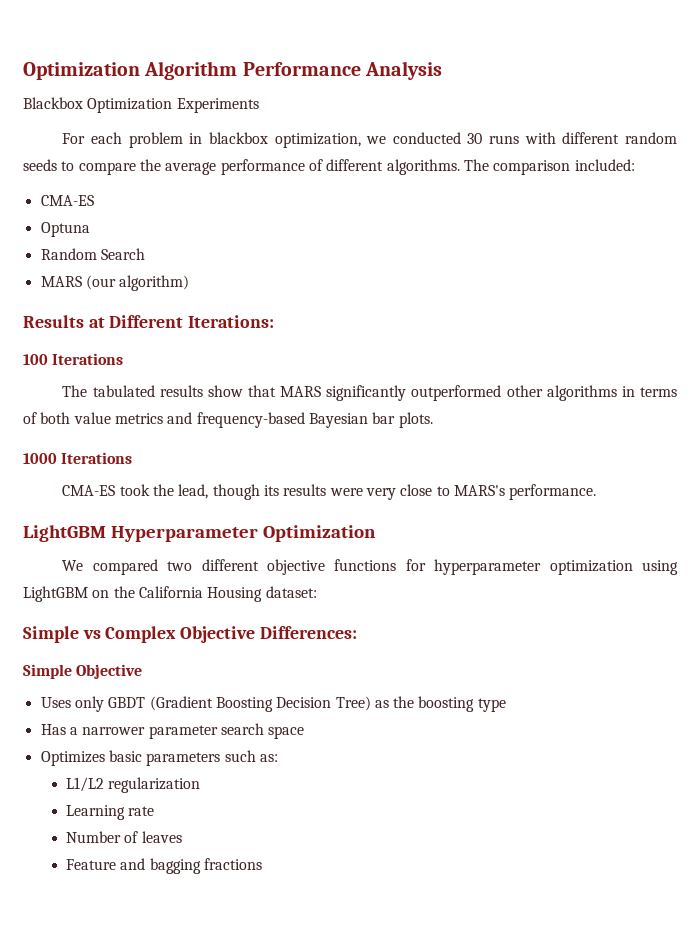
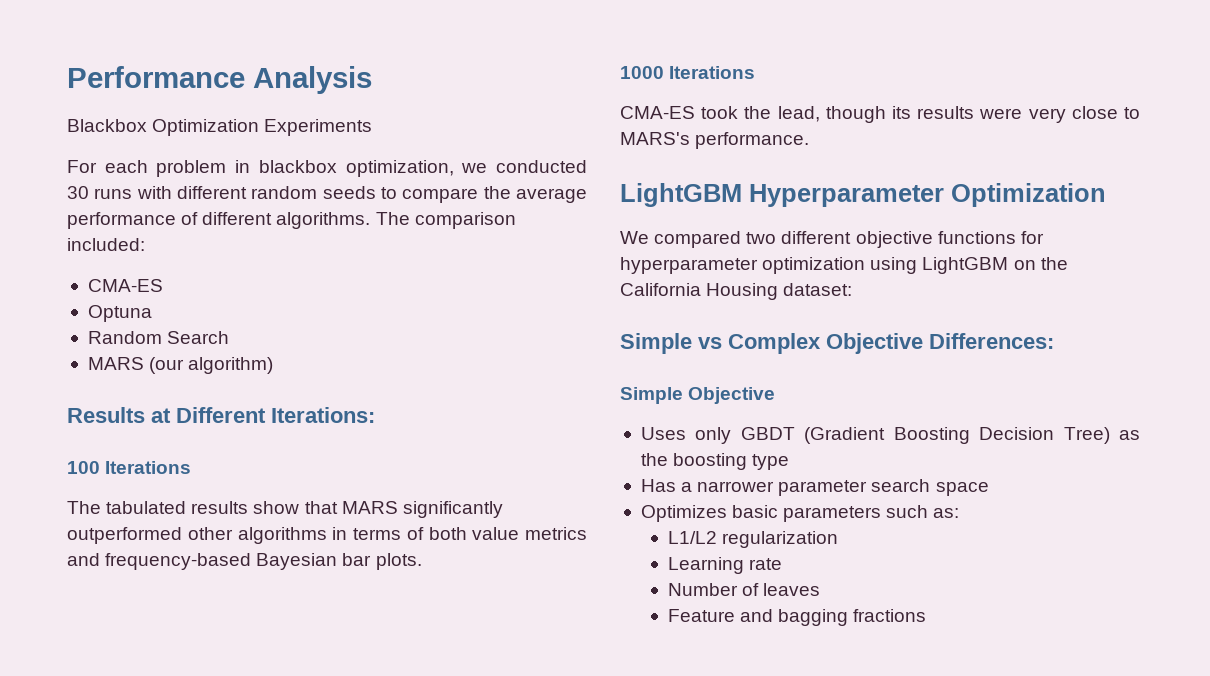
- Optimization Algorithm Performance Analysis
+ Performance Analysis

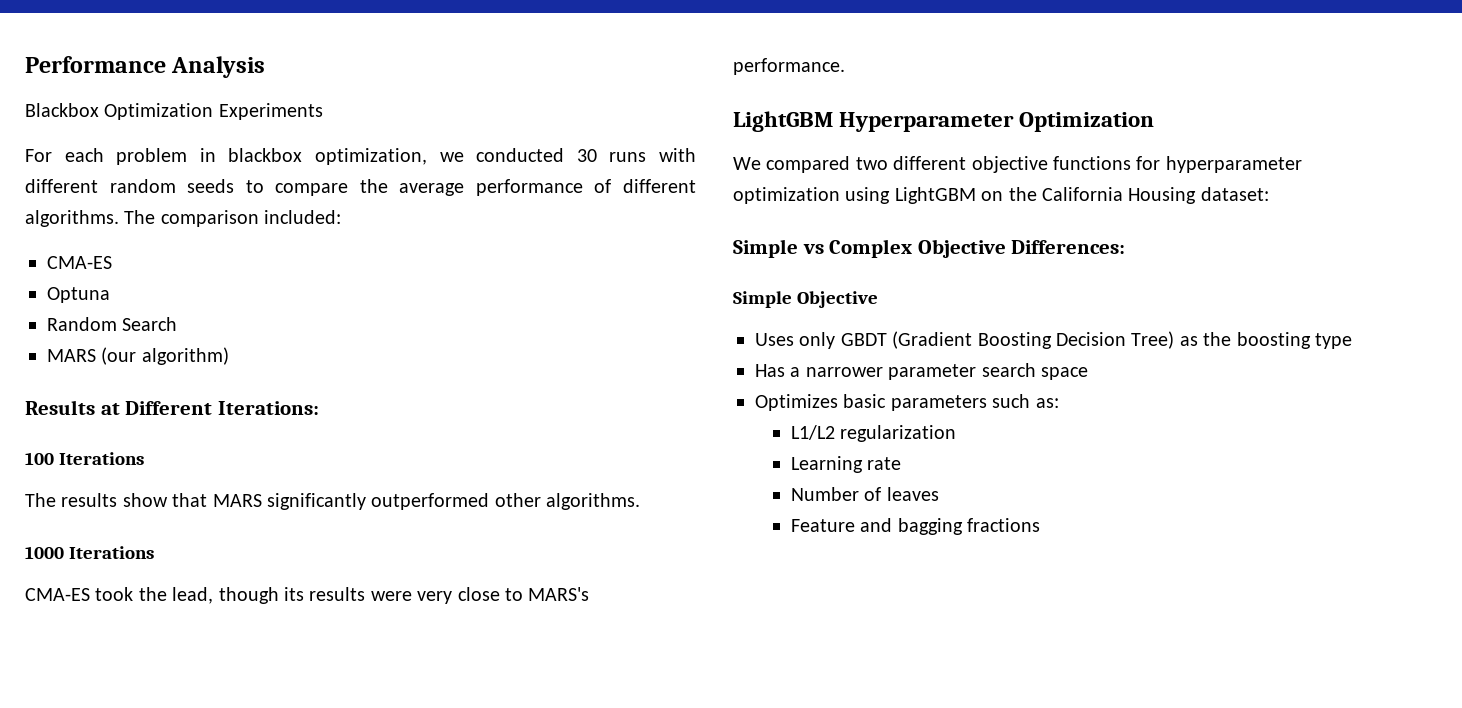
- The tabulated results show that MARS significantly outperformed other algorithms in terms of both value metrics and frequency-based Bayesian bar plots.
+ The results show that MARS significantly outperformed other algorithms.

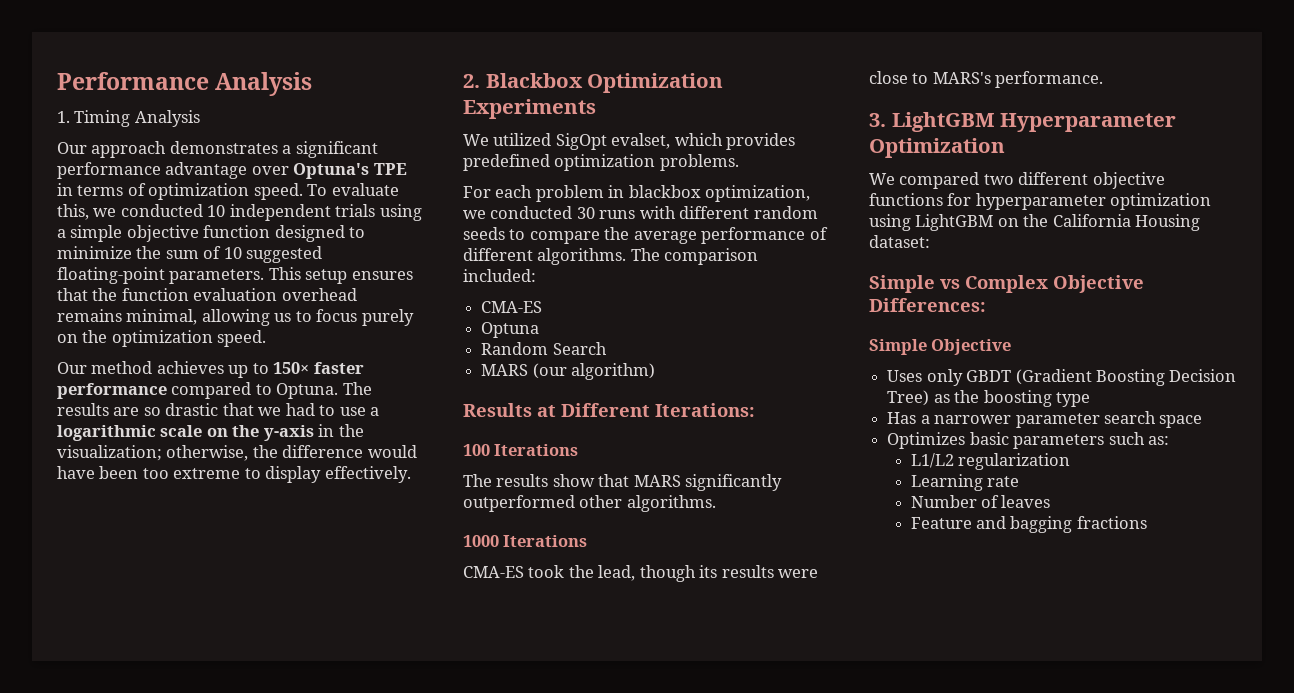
- Blackbox Optimization Experiments
+ 1. Timing Analysis
+ Our approach demonstrates a significant performance advantage over Optuna's TPE in terms of optimization speed. To evaluate this, we conducted 10 independent trials using a simple objective function designed to minimize the sum of 10 suggested floating-point parameters. This setup ensures that the function evaluation overhead remains minimal, allowing us to focus purely on the optimization speed.
+ Our method achieves up to 150× faster performance compared to Optuna. The results are so drastic that we had to use a logarithmic scale on the y-axis in the visualization; otherwise, the difference would have been too extreme to display effectively.
+ 2. Blackbox Optimization Experiments
+ We utilized SigOpt evalset, which provides predefined optimization problems.
- CMA-ES took the lead, though its results were very close to MARS's performance.
+ CMA-ES took the lead, though its results were close to MARS's performance.
- LightGBM Hyperparameter Optimization
+ 3. LightGBM Hyperparameter Optimization

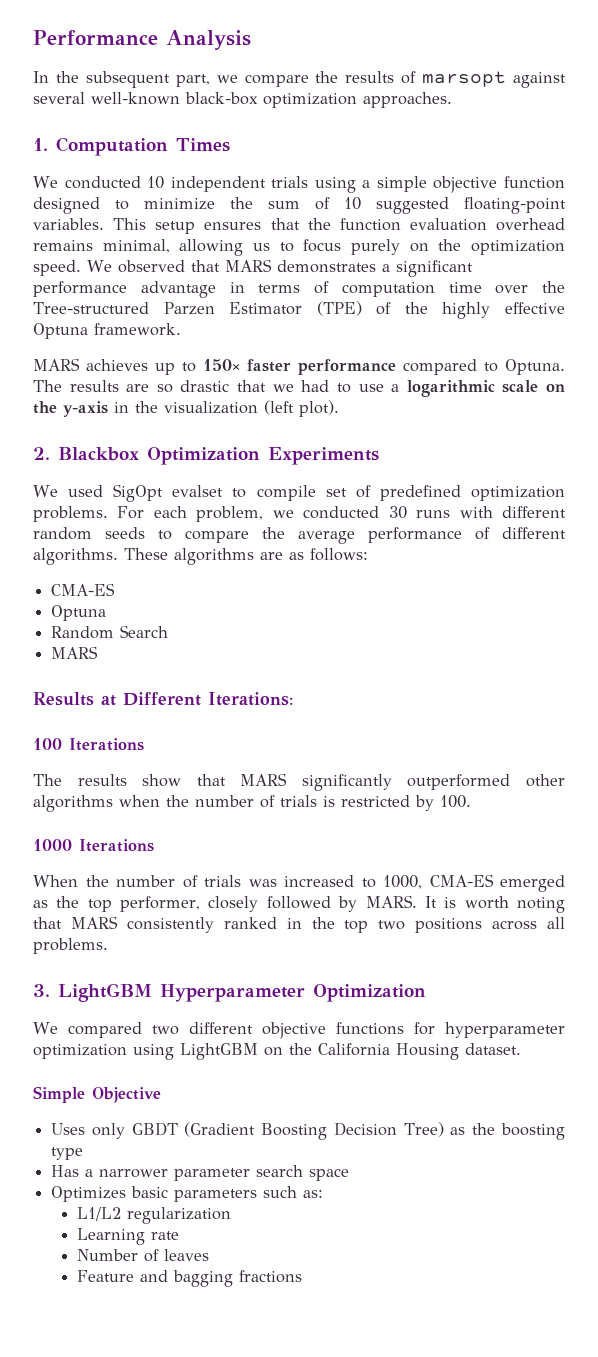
- 1. Timing Analysis
- Our approach demonstrates a significant performance advantage over Optuna's TPE in terms of optimization speed. To evaluate this, we conducted 10 independent trials using a simple objective function designed to minimize the sum of 10 suggested floating-point parameters.
+ In the subsequent part, we compare the results of marsopt against several well-known black-box optimization approaches.
+ 1. Computation Times
+ We conducted 10 independent trials using a simple objective function designed to minimize the sum of 10 suggested floating-point variables.
- This setup ensures that the function evaluation overhead remains minimal, allowing us to focus purely on the optimization speed.
- Our method achieves up to 150× faster performance compared to Optuna.
+ This setup ensures that the function evaluation overhead remains minimal, allowing us to focus purely on the optimization speed. We observed that MARS demonstrates a significant performance advantage in terms of computation time over the Tree-structured Parzen Estimator (TPE) of the highly effective Optuna framework.
+ MARS achieves up to 150× faster performance compared to Optuna.
- The results are so drastic that we had to use a logarithmic scale on the y-axis in the visualization; otherwise, the difference would have been too extreme to display effectively.
+ The results are so drastic that we had to use a logarithmic scale on the y-axis in the visualization (left plot).
- We utilized SigOpt evalset, which provides predefined optimization problems.
- For each problem in blackbox optimization, we conducted 30 runs with different random seeds to compare the average performance of different algorithms.
+ We used SigOpt evalset to compile set of predefined optimization problems. For each problem, we conducted 30 runs with different random seeds to compare the average performance of different algorithms.
- The comparison included:
+ These algorithms are as follows:
  Random Search
- MARS (our algorithm)
+ MARS
- The results show that MARS significantly outperformed other algorithms.
+ The results show that MARS significantly outperformed other algorithms when the number of trials is restricted by 100.
  1000 Iterations
- CMA-ES took the lead, though its results were close to MARS's performance.
+ When the number of trials was increased to 1000, CMA-ES emerged as the top performer, closely followed by MARS. It is worth noting that MARS consistently ranked in the top two positions across all problems.
- We compared two different objective functions for hyperparameter optimization using LightGBM on the California Housing dataset:
- Simple vs Complex Objective Differences:
+ We compared two different objective functions for hyperparameter optimization using LightGBM on the California Housing dataset.

